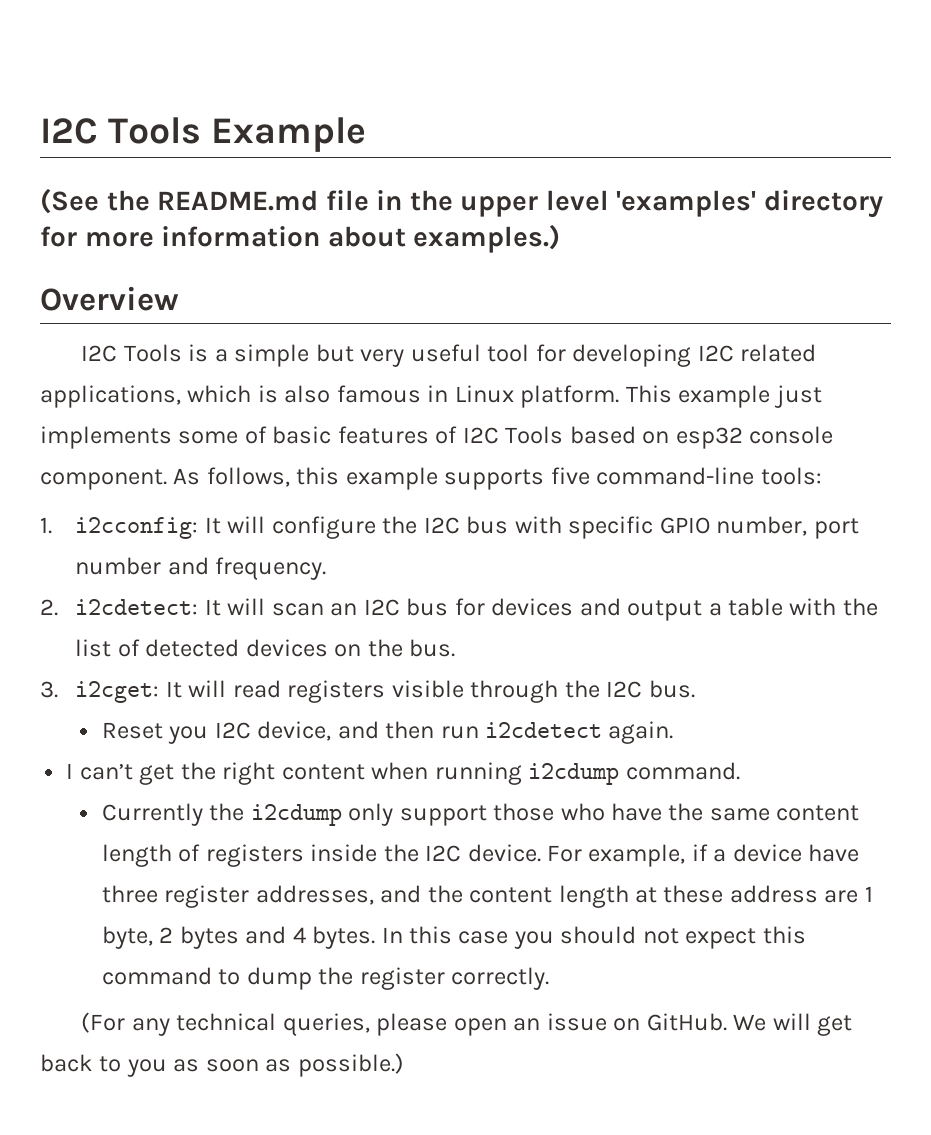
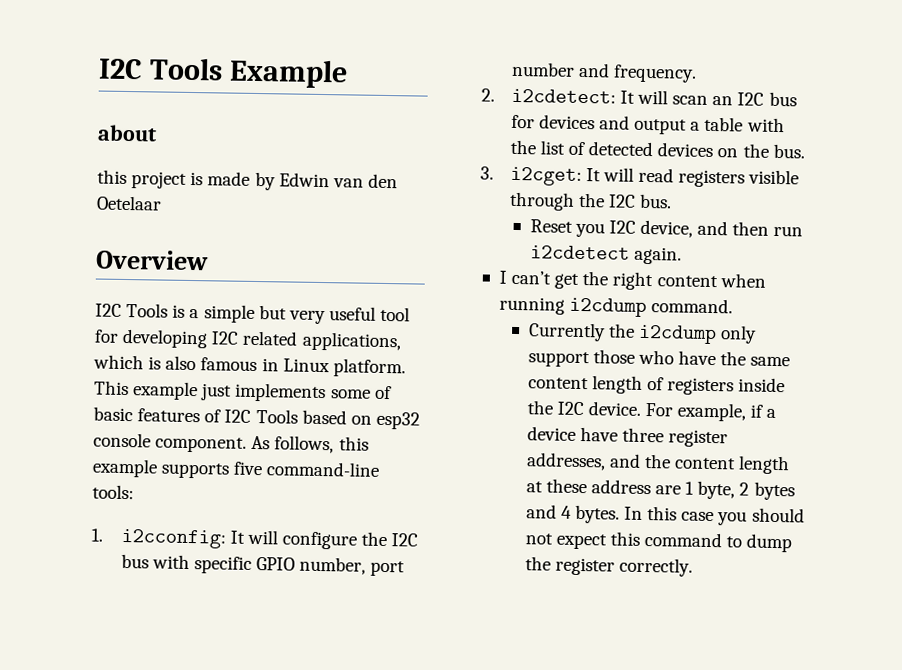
- (See the README.md file in the upper level 'examples' directory for more information about examples.)
+ about
+ this project is made by Edwin van den Oetelaar
- (For any technical queries, please open an issue on GitHub. We will get back to you as soon as possible.)

